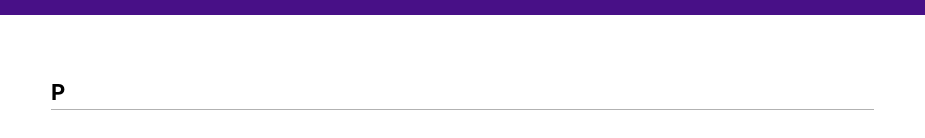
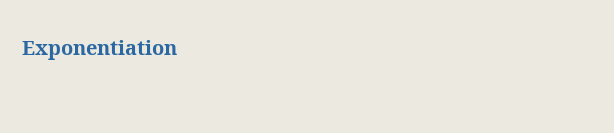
- P
+ Exponentiation

